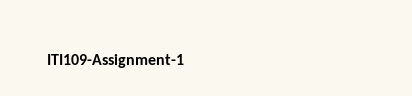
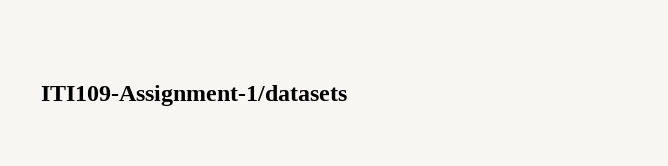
- ITI109-Assignment-1
+ ITI109-Assignment-1/datasets

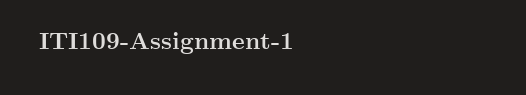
- ITI109-Assignment-1/datasets
+ ITI109-Assignment-1

